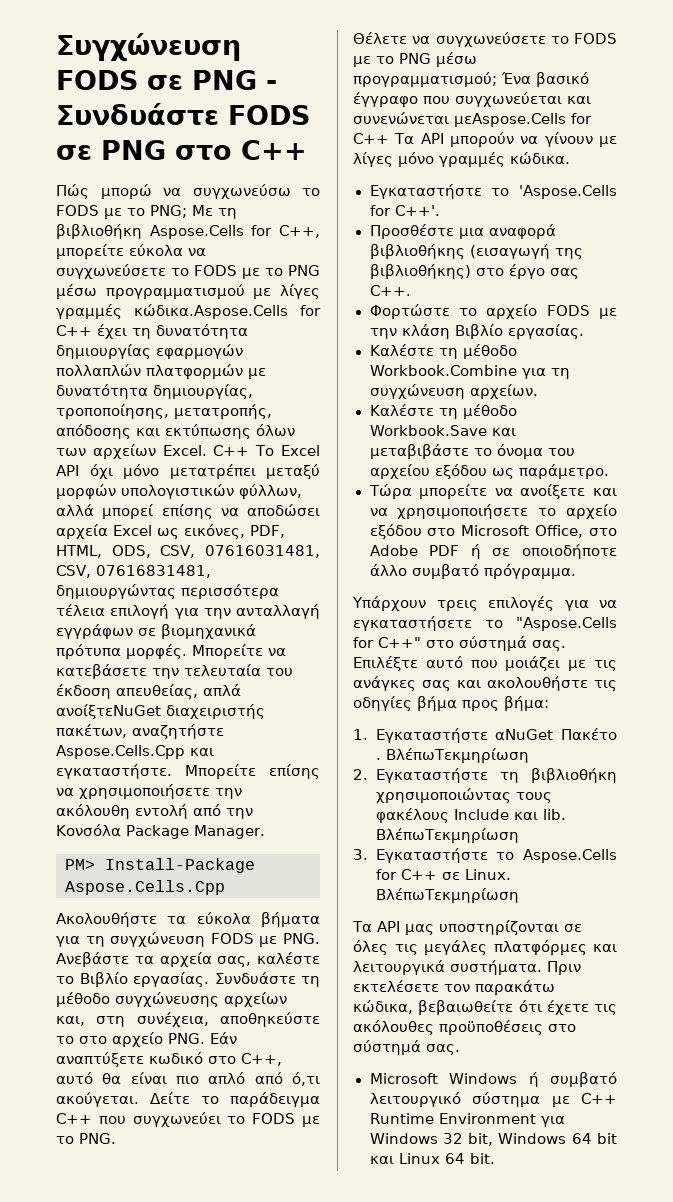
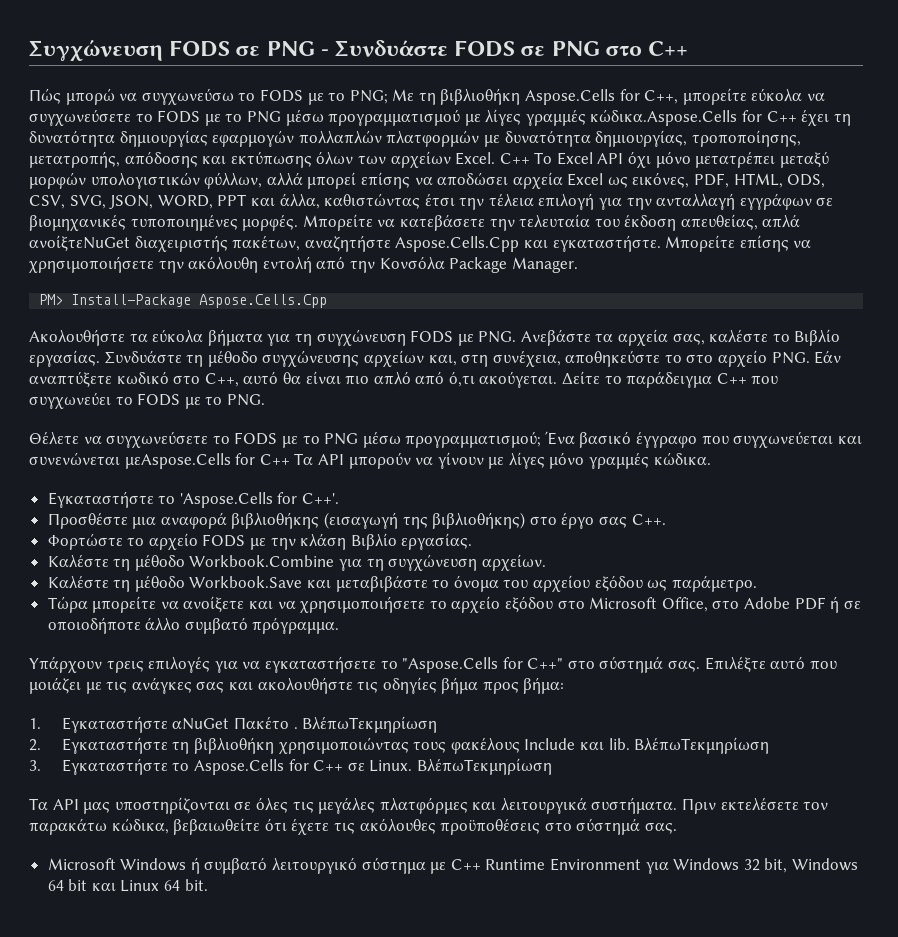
- C++ Το Excel API όχι μόνο μετατρέπει μεταξύ μορφών υπολογιστικών φύλλων, αλλά μπορεί επίσης να αποδώσει αρχεία Excel ως εικόνες, PDF, HTML, ODS, CSV, 07616031481, CSV, 07616831481, δημιουργώντας περισσότερα τέλεια επιλογή για την ανταλλαγή εγγράφων σε βιομηχανικά πρότυπα μορφές.
+ C++ Το Excel API όχι μόνο μετατρέπει μεταξύ μορφών υπολογιστικών φύλλων, αλλά μπορεί επίσης να αποδώσει αρχεία Excel ως εικόνες, PDF, HTML, ODS, CSV, SVG, JSON, WORD, PPT και άλλα, καθιστώντας έτσι την τέλεια επιλογή για την ανταλλαγή εγγράφων σε βιομηχανικές τυποποιημένες μορφές.

